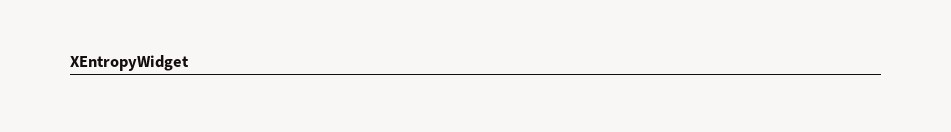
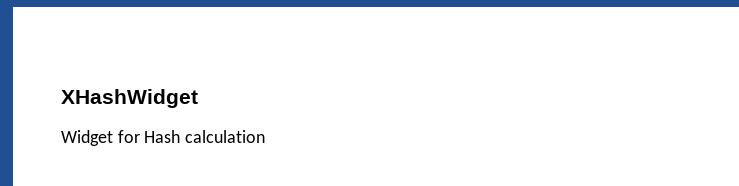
- XEntropyWidget
+ XHashWidget
+ Widget for Hash calculation

